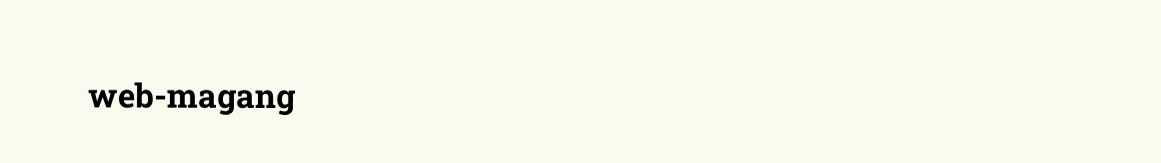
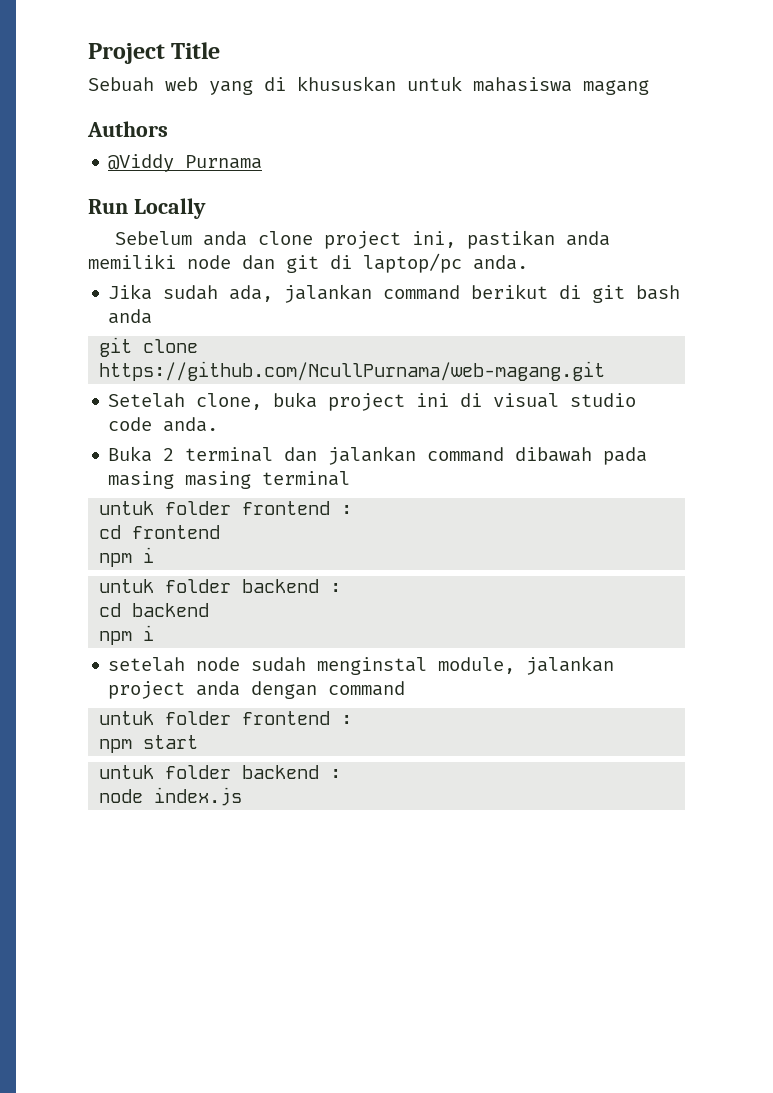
- web-magang
+ Project Title
+ Sebuah web yang di khususkan untuk mahasiswa magang
+ Authors
+ @Viddy Purnama
+ Run Locally
+ Sebelum anda clone project ini, pastikan anda memiliki node dan git di laptop/pc anda.
+ Jika sudah ada, jalankan command berikut di git bash anda
+ git clone https://github.com/NcullPurnama/web-magang.git
+ Setelah clone, buka project ini di visual studio code anda.
+ Buka 2 terminal dan jalankan command dibawah pada masing masing terminal
+ untuk folder frontend :
+ cd frontend
+ npm i
+ untuk folder backend :
+ cd backend
+ npm i
+ setelah node sudah menginstal module, jalankan project anda dengan command
+ untuk folder frontend :
+ npm start
+ untuk folder backend :
+ node index.js

